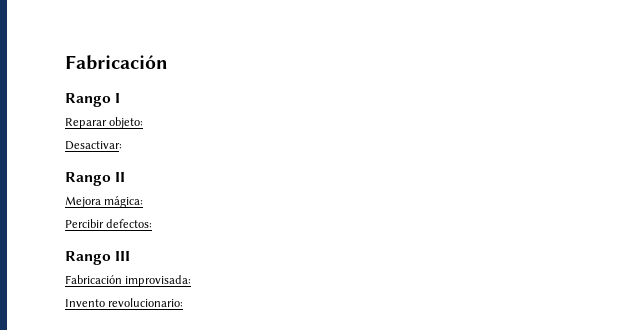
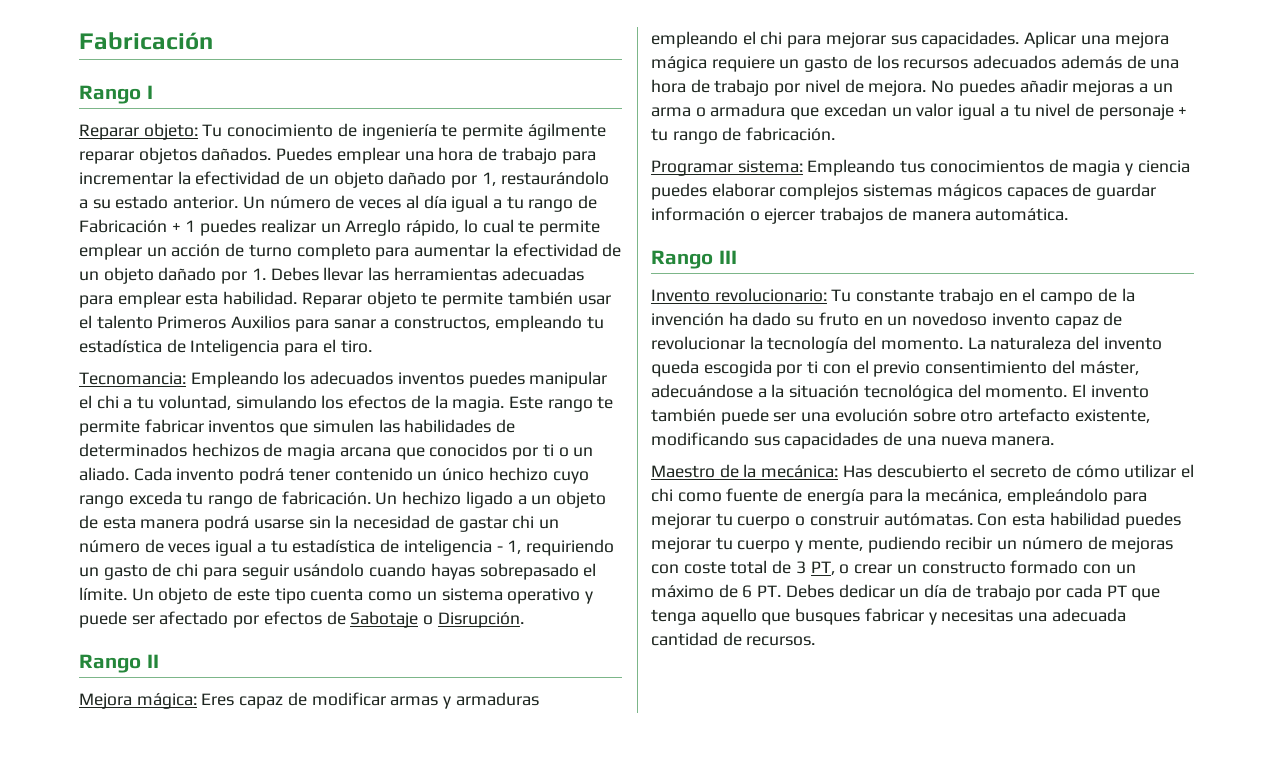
- Reparar objeto:
- Desactivar:
+ Reparar objeto: Tu conocimiento de ingeniería te permite ágilmente reparar objetos dañados. Puedes emplear una hora de trabajo para incrementar la efectividad de un objeto dañado por 1, restaurándolo a su estado anterior. Un número de veces al día igual a tu rango de Fabricación + 1 puedes realizar un Arreglo rápido, lo cual te permite emplear un acción de turno completo para aumentar la efectividad de un objeto dañado por 1. Debes llevar las herramientas adecuadas para emplear esta habilidad. Reparar objeto te permite también usar el talento Primeros Auxilios para sanar a constructos, empleando tu estadística de Inteligencia para el tiro.
+ Tecnomancia: Empleando los adecuados inventos puedes manipular el chi a tu voluntad, simulando los efectos de la magia. Este rango te permite fabricar inventos que simulen las habilidades de determinados hechizos de magia arcana que conocidos por ti o un aliado. Cada invento podrá tener contenido un único hechizo cuyo rango exceda tu rango de fabricación. Un hechizo ligado a un objeto de esta manera podrá usarse sin la necesidad de gastar chi un número de veces igual a tu estadística de inteligencia - 1, requiriendo un gasto de chi para seguir usándolo cuando hayas sobrepasado el límite. Un objeto de este tipo cuenta como un sistema operativo y puede ser afectado por efectos de Sabotaje o Disrupción.
  Rango II
- Mejora mágica:
- Percibir defectos:
+ Mejora mágica: Eres capaz de modificar armas y armaduras empleando el chi para mejorar sus capacidades. Aplicar una mejora mágica requiere un gasto de los recursos adecuados además de una hora de trabajo por nivel de mejora. No puedes añadir mejoras a un arma o armadura que excedan un valor igual a tu nivel de personaje + tu rango de fabricación.
+ Programar sistema: Empleando tus conocimientos de magia y ciencia puedes elaborar complejos sistemas mágicos capaces de guardar información o ejercer trabajos de manera automática.
- Fabricación improvisada:
- Invento revolucionario:
+ Invento revolucionario: Tu constante trabajo en el campo de la invención ha dado su fruto en un novedoso invento capaz de revolucionar la tecnología del momento. La naturaleza del invento queda escogida por ti con el previo consentimiento del máster, adecuándose a la situación tecnológica del momento. El invento también puede ser una evolución sobre otro artefacto existente, modificando sus capacidades de una nueva manera.
+ Maestro de la mecánica: Has descubierto el secreto de cómo utilizar el chi como fuente de energía para la mecánica, empleándolo para mejorar tu cuerpo o construir autómatas. Con esta habilidad puedes mejorar tu cuerpo y mente, pudiendo recibir un número de mejoras con coste total de 3 PT, o crear un constructo formado con un máximo de 6 PT. Debes dedicar un día de trabajo por cada PT que tenga aquello que busques fabricar y necesitas una adecuada cantidad de recursos.

